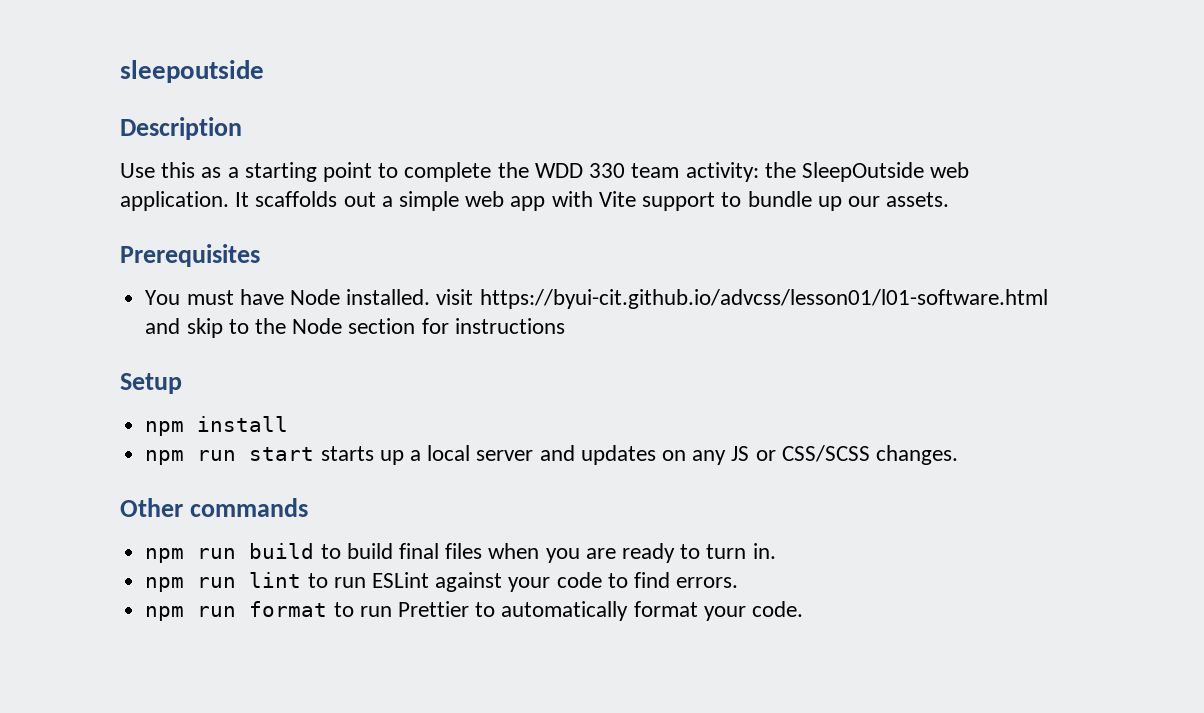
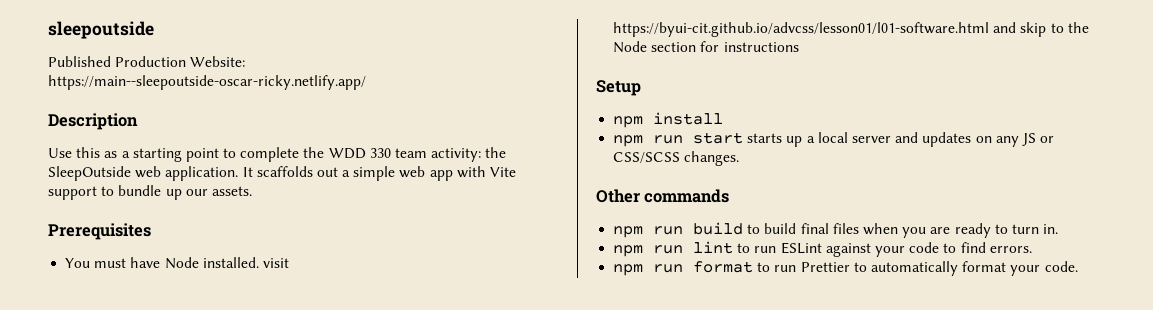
+ Published Production Website: https://main--sleepoutside-oscar-ricky.netlify.app/

